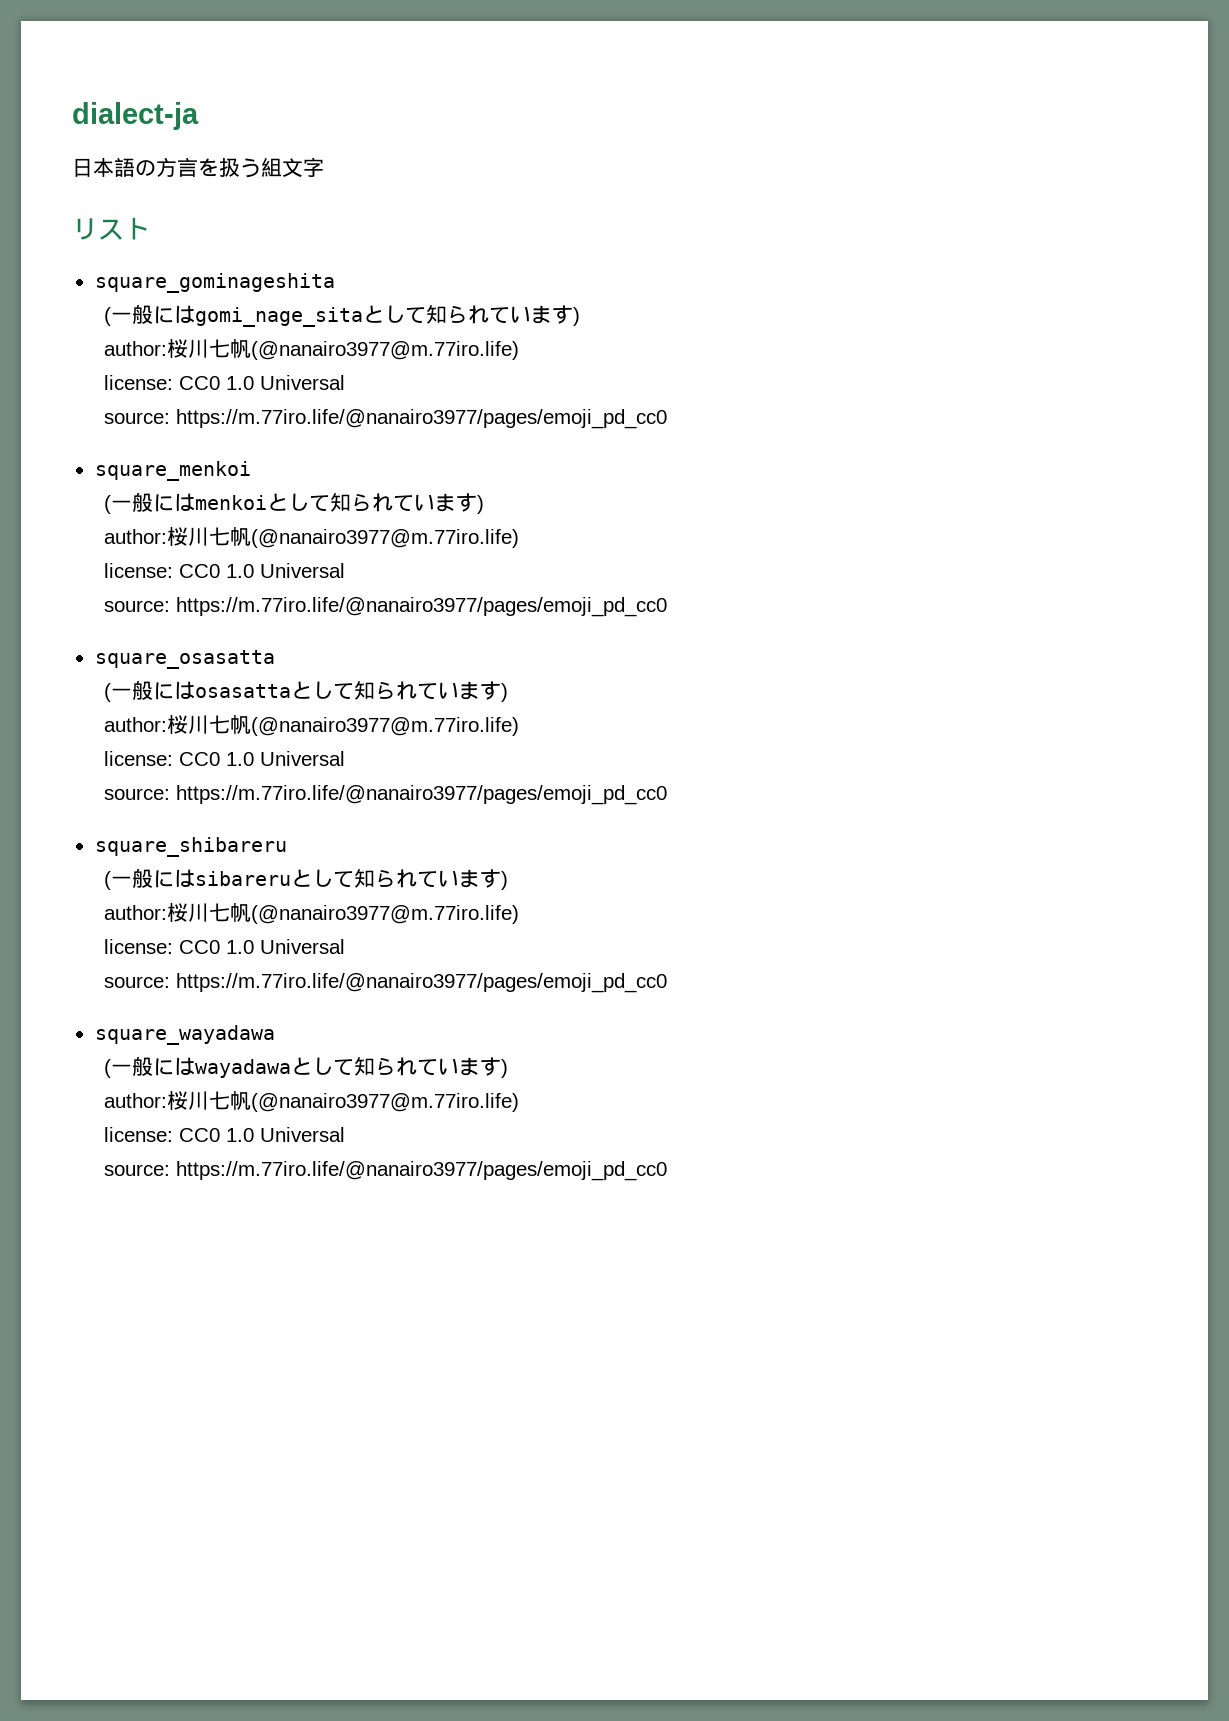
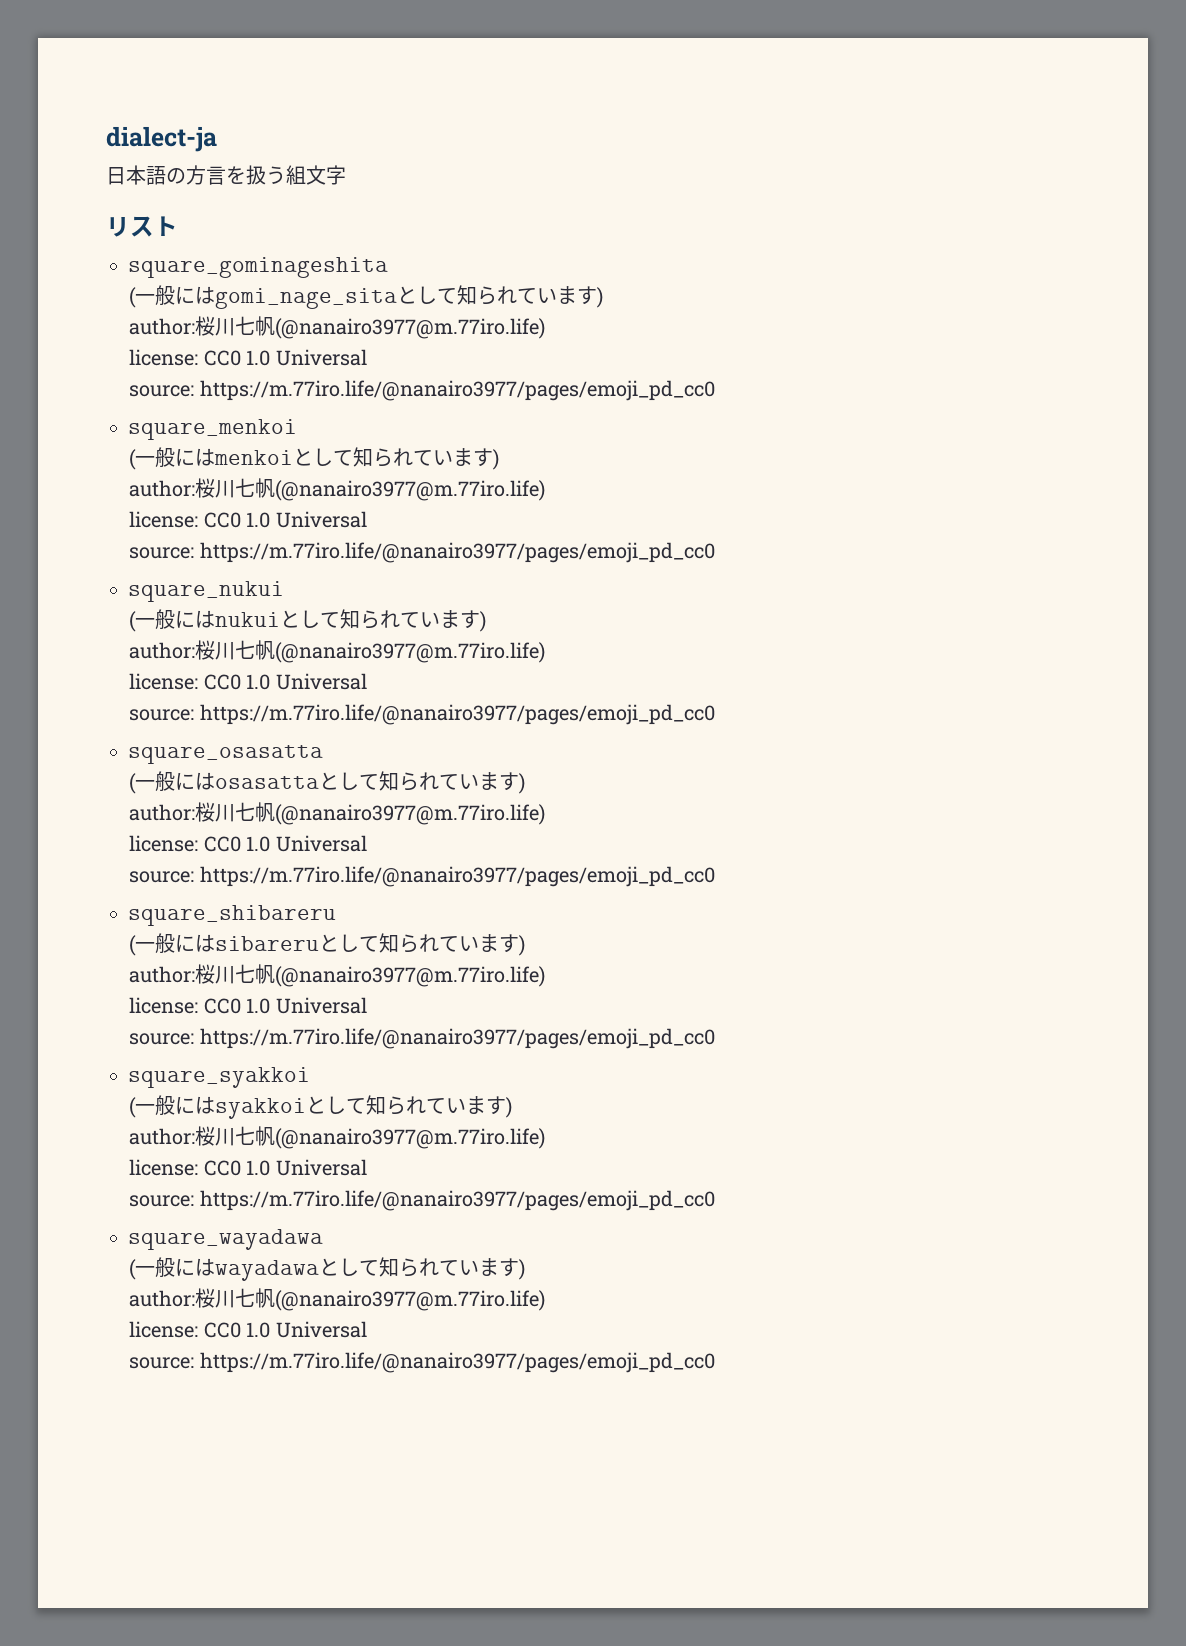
+ square_nukui
+ (一般にはnukuiとして知られています)
+ author:桜川七帆(@nanairo3977@m.77iro.life)
+ license: CC0 1.0 Universal
+ source: https://m.77iro.life/@nanairo3977/pages/emoji_pd_cc0
+ square_syakkoi
+ (一般にはsyakkoiとして知られています)
+ author:桜川七帆(@nanairo3977@m.77iro.life)
+ license: CC0 1.0 Universal
+ source: https://m.77iro.life/@nanairo3977/pages/emoji_pd_cc0

